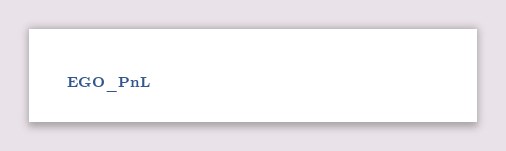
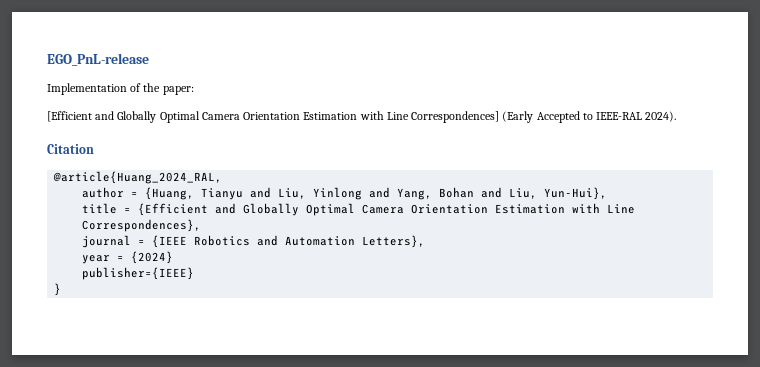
- EGO_PnL
+ EGO_PnL-release
+ Implementation of the paper:
+ [Efficient and Globally Optimal Camera Orientation Estimation with Line Correspondences] (Early Accepted to IEEE-RAL 2024).
+ Citation
+ @article{Huang_2024_RAL,
+ author = {Huang, Tianyu and Liu, Yinlong and Yang, Bohan and Liu, Yun-Hui},
+ title = {Efficient and Globally Optimal Camera Orientation Estimation with Line Correspondences},
+ journal = {IEEE Robotics and Automation Letters},
+ year = {2024}
+ publisher={IEEE}
+ }

